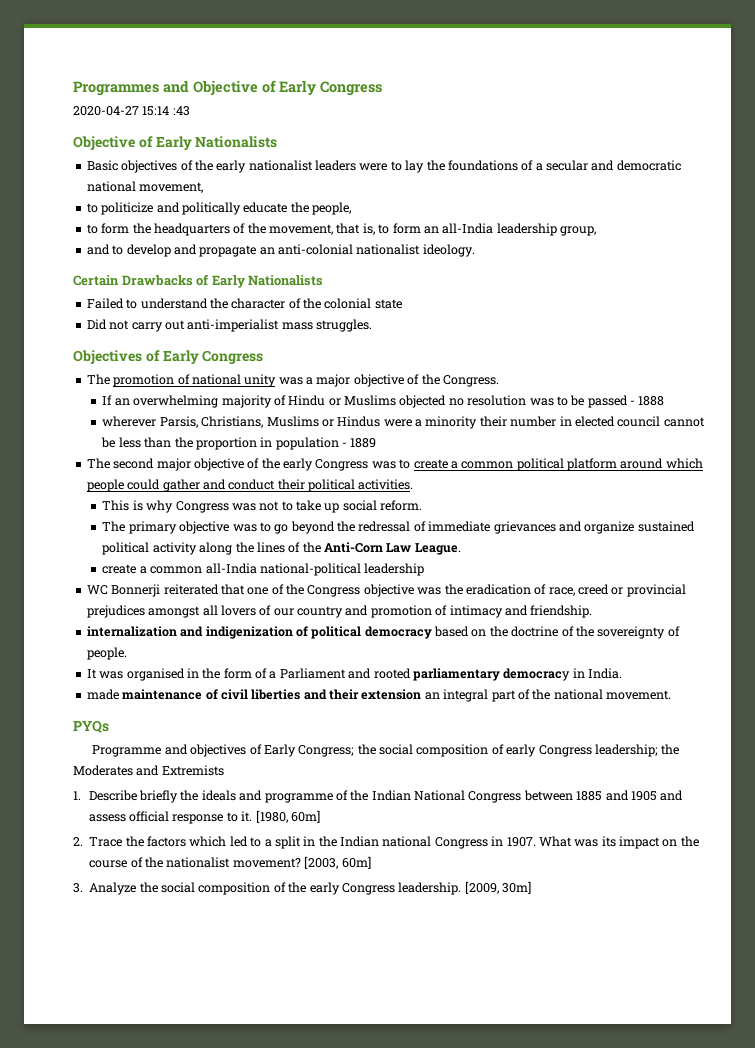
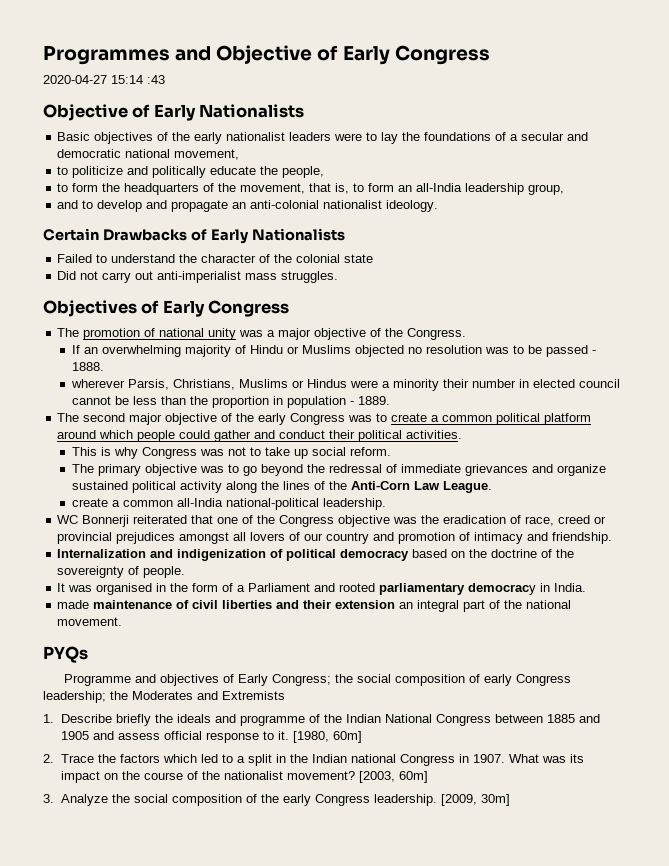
- If an overwhelming majority of Hindu or Muslims objected no resolution was to be passed - 1888
+ If an overwhelming majority of Hindu or Muslims objected no resolution was to be passed - 1888.
- wherever Parsis, Christians, Muslims or Hindus were a minority their number in elected council cannot be less than the proportion in population - 1889
+ wherever Parsis, Christians, Muslims or Hindus were a minority their number in elected council cannot be less than the proportion in population - 1889.
- create a common all-India national-political leadership
+ create a common all-India national-political leadership.
- internalization and indigenization of political democracy based on the doctrine of the sovereignty of people.
+ Internalization and indigenization of political democracy based on the doctrine of the sovereignty of people.

